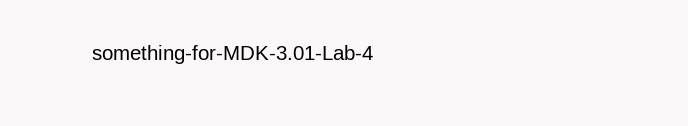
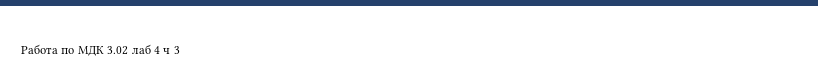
- something-for-MDK-3.01-Lab-4
+ Работа по МДК 3.02 лаб 4 ч 3

